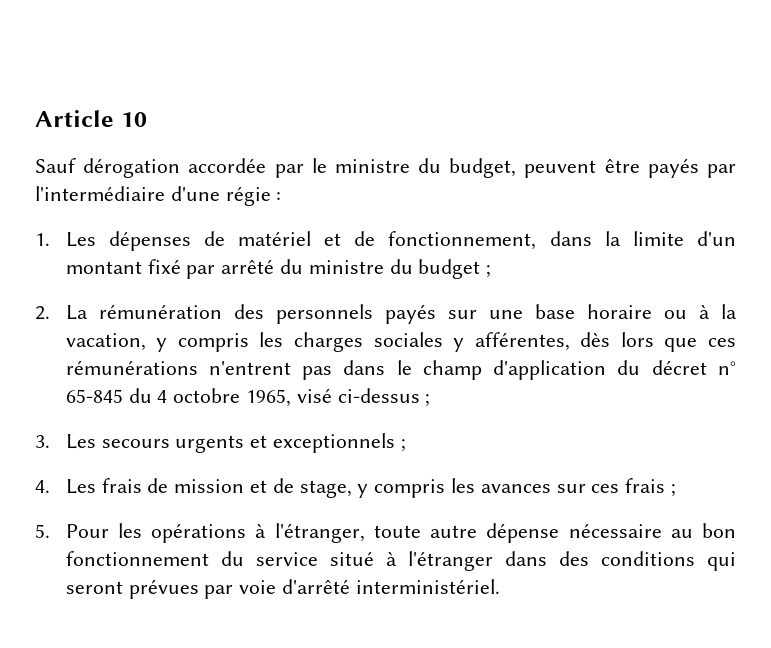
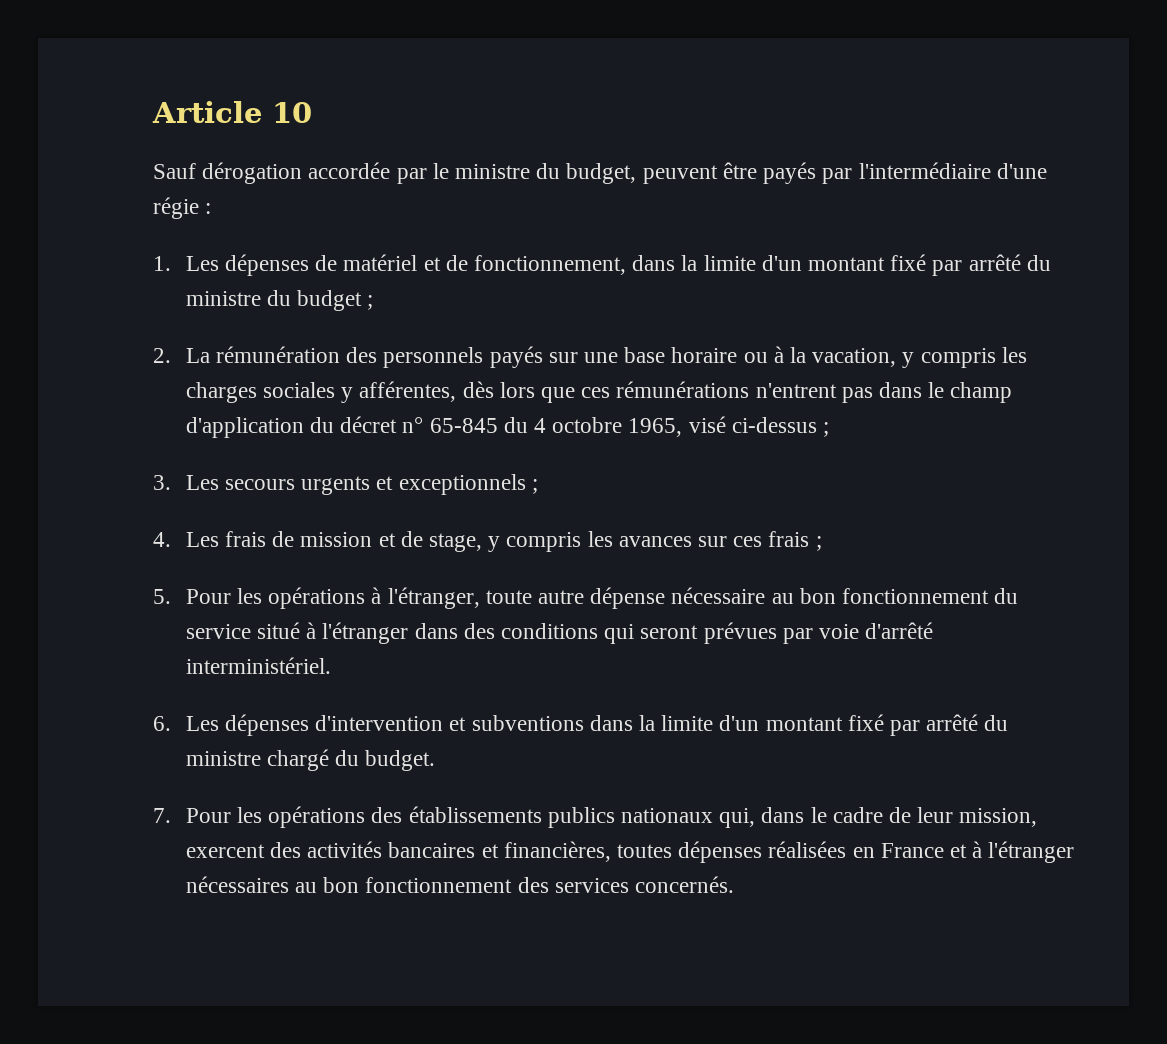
+ 6. Les dépenses d'intervention et subventions dans la limite d'un montant fixé par arrêté du ministre chargé du budget.
+ 7. Pour les opérations des établissements publics nationaux qui, dans le cadre de leur mission, exercent des activités bancaires et financières, toutes dépenses réalisées en France et à l'étranger nécessaires au bon fonctionnement des services concernés.

